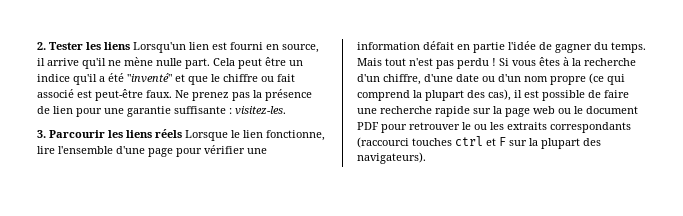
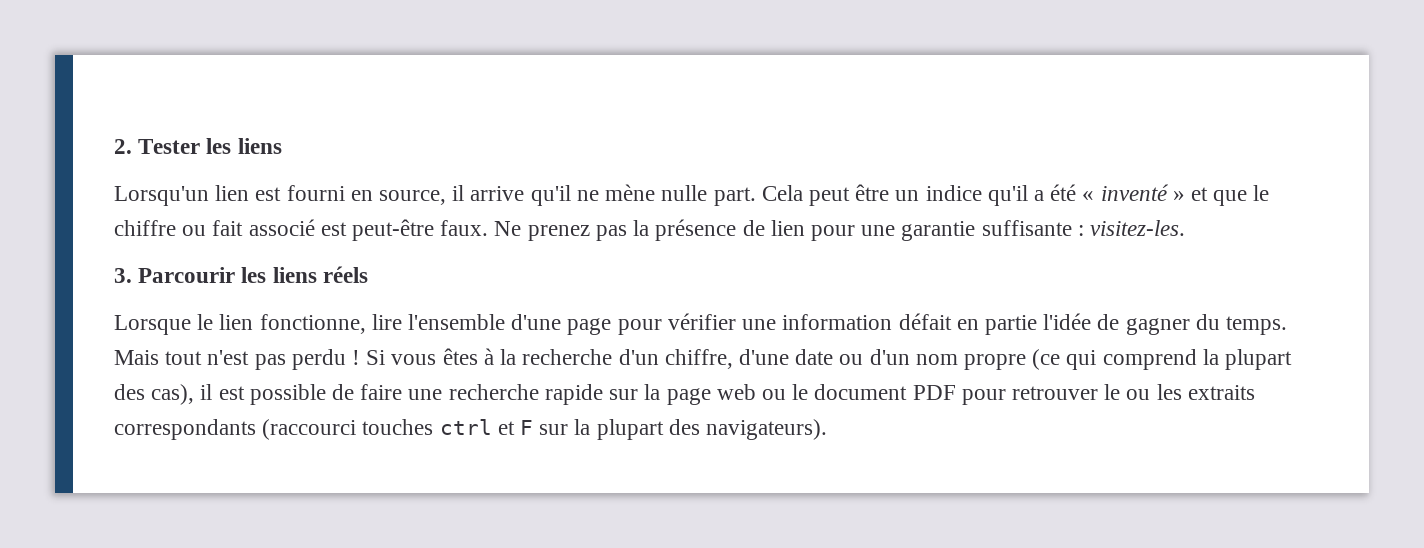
- 2. Tester les liens Lorsqu'un lien est fourni en source, il arrive qu'il ne mène nulle part.
+ 2. Tester les liens
+ Lorsqu'un lien est fourni en source, il arrive qu'il ne mène nulle part.
- Cela peut être un indice qu'il a été "inventé" et que le chiffre ou fait associé est peut-être faux.
+ Cela peut être un indice qu'il a été « inventé » et que le chiffre ou fait associé est peut-être faux.
- 3. Parcourir les liens réels Lorsque le lien fonctionne, lire l'ensemble d'une page pour vérifier une information défait en partie l'idée de gagner du temps.
+ 3. Parcourir les liens réels
+ Lorsque le lien fonctionne, lire l'ensemble d'une page pour vérifier une information défait en partie l'idée de gagner du temps.

